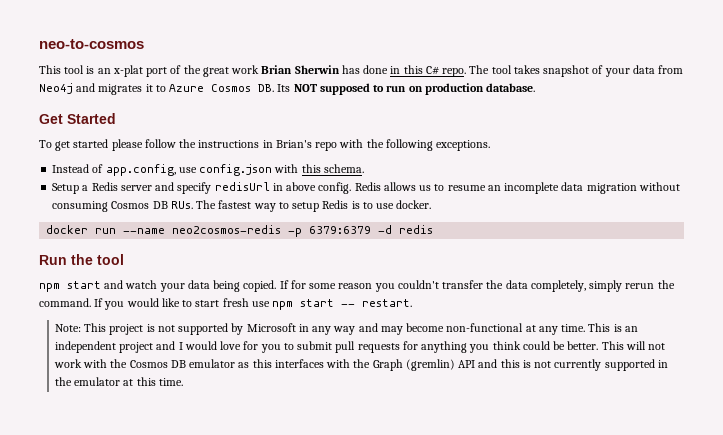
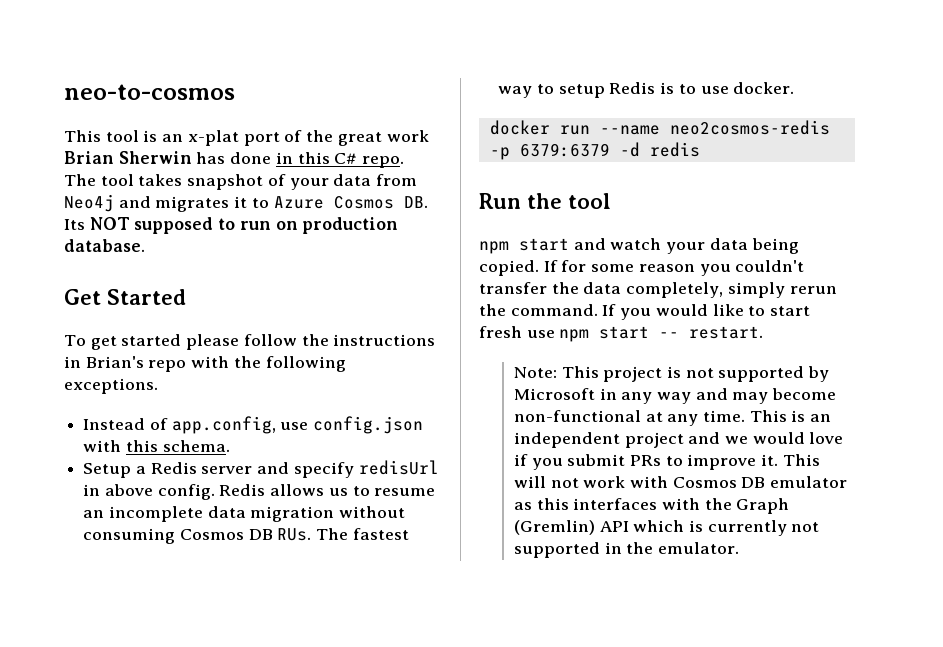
- This is an independent project and I would love for you to submit pull requests for anything you think could be better.
+ This is an independent project and we would love if you submit PRs to improve it.
- This will not work with the Cosmos DB emulator as this interfaces with the Graph (gremlin) API and this is not currently supported in the emulator at this time.
+ This will not work with Cosmos DB emulator as this interfaces with the Graph (Gremlin) API which is currently not supported in the emulator.

